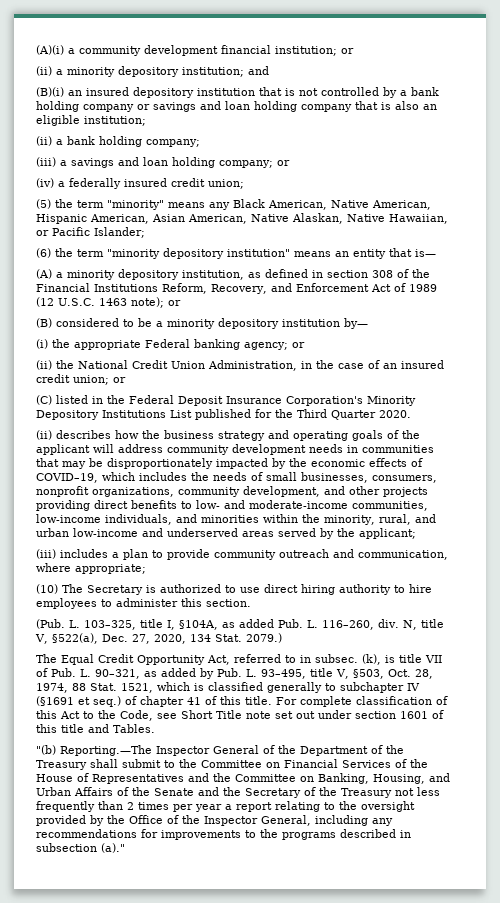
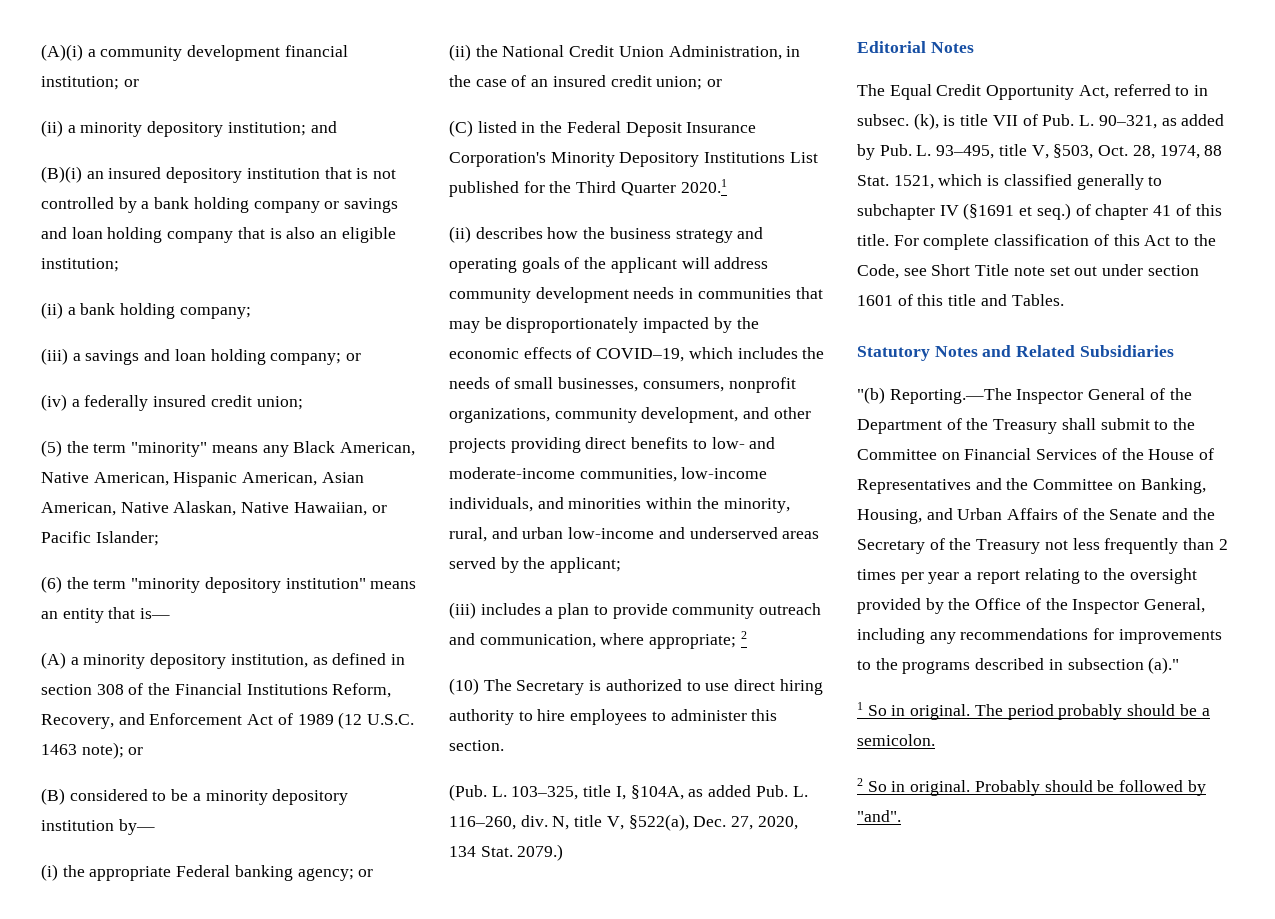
- (C) listed in the Federal Deposit Insurance Corporation's Minority Depository Institutions List published for the Third Quarter 2020.
+ (C) listed in the Federal Deposit Insurance Corporation's Minority Depository Institutions List published for the Third Quarter 2020.1
- (iii) includes a plan to provide community outreach and communication, where appropriate;
+ (iii) includes a plan to provide community outreach and communication, where appropriate; 2
+ Editorial Notes
+ Statutory Notes and Related Subsidiaries
+ 1 So in original. The period probably should be a semicolon.
+ 2 So in original. Probably should be followed by "and".

